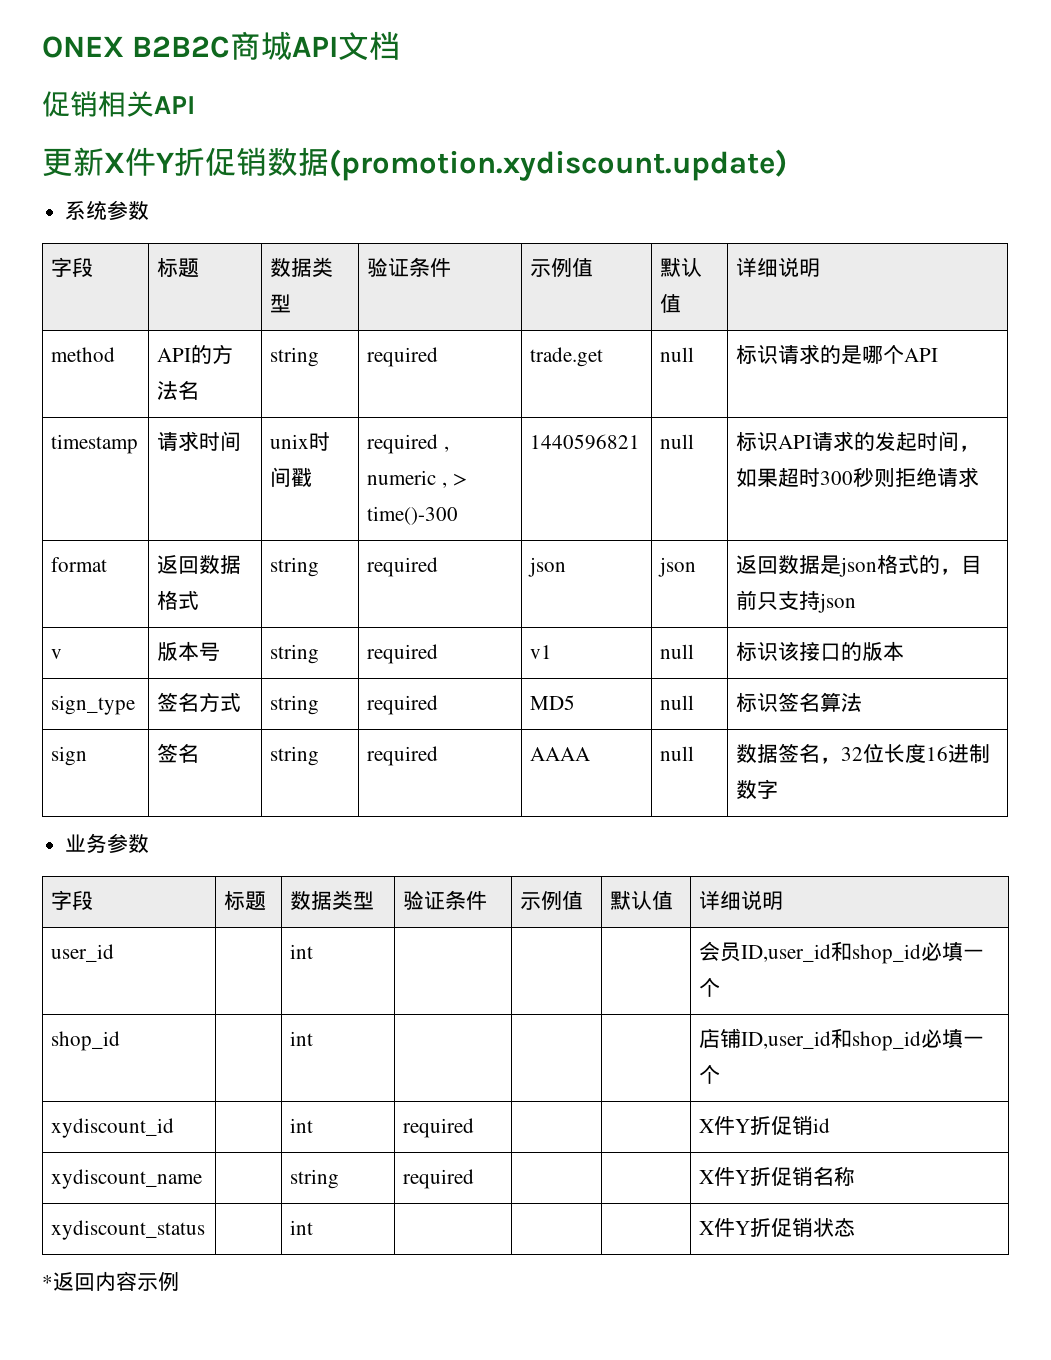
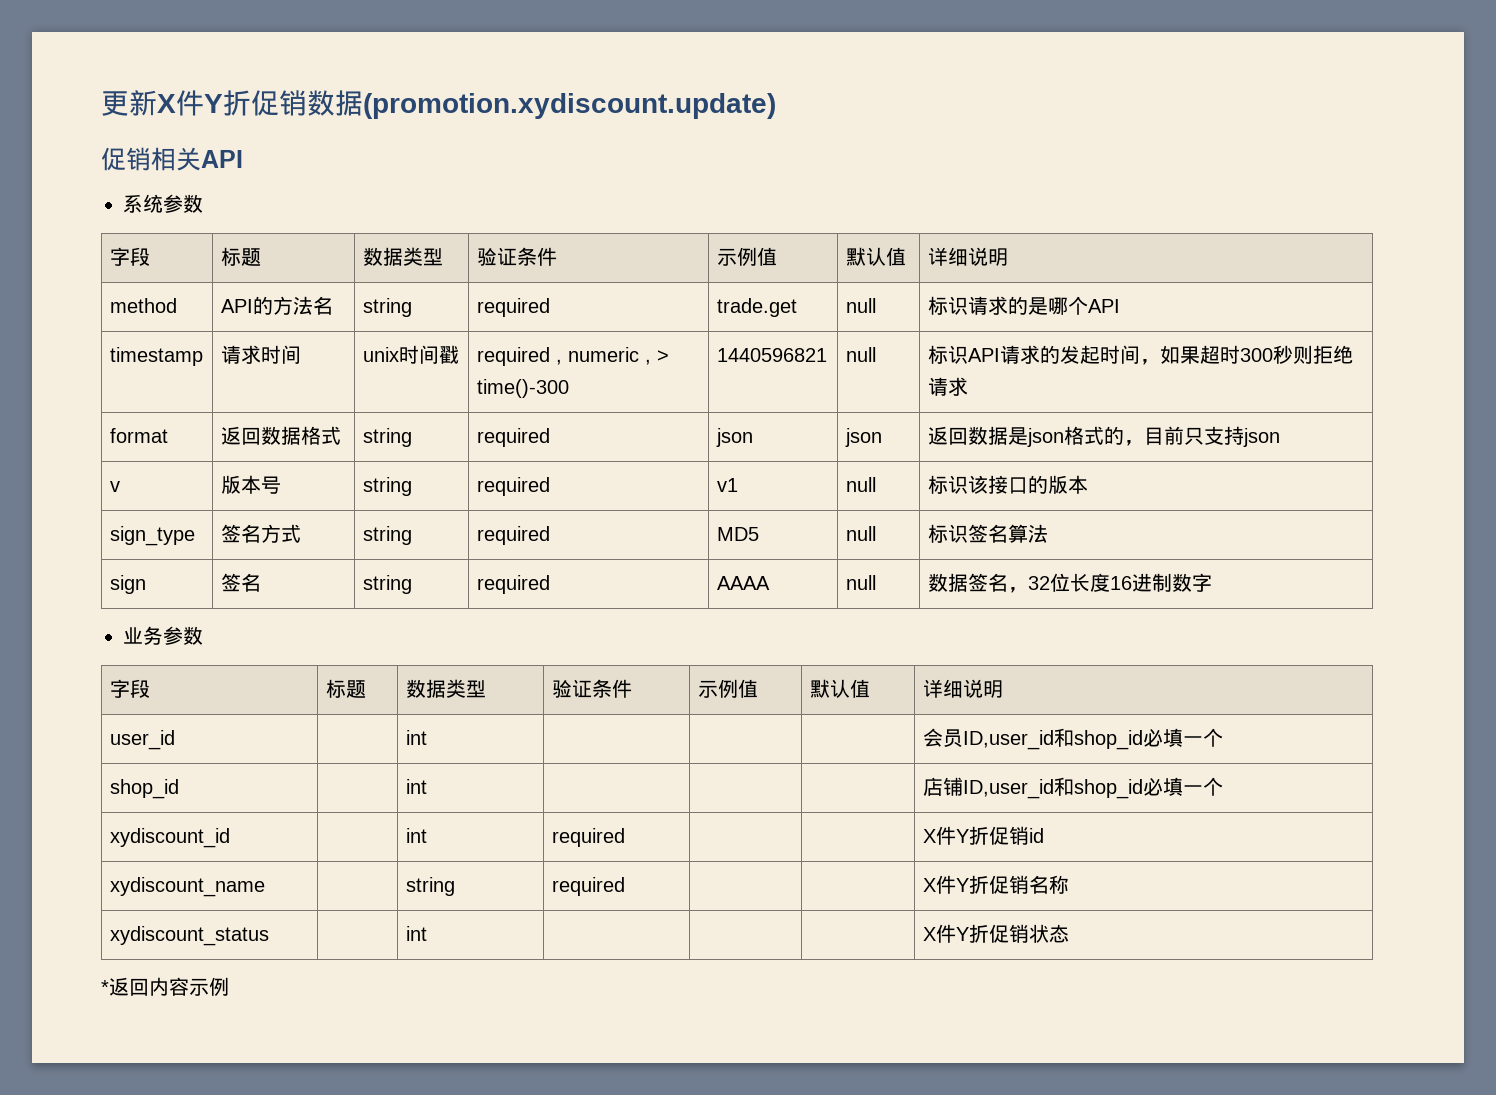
- ONEX B2B2C商城API文档
- 促销相关API
+ 促销相关API

